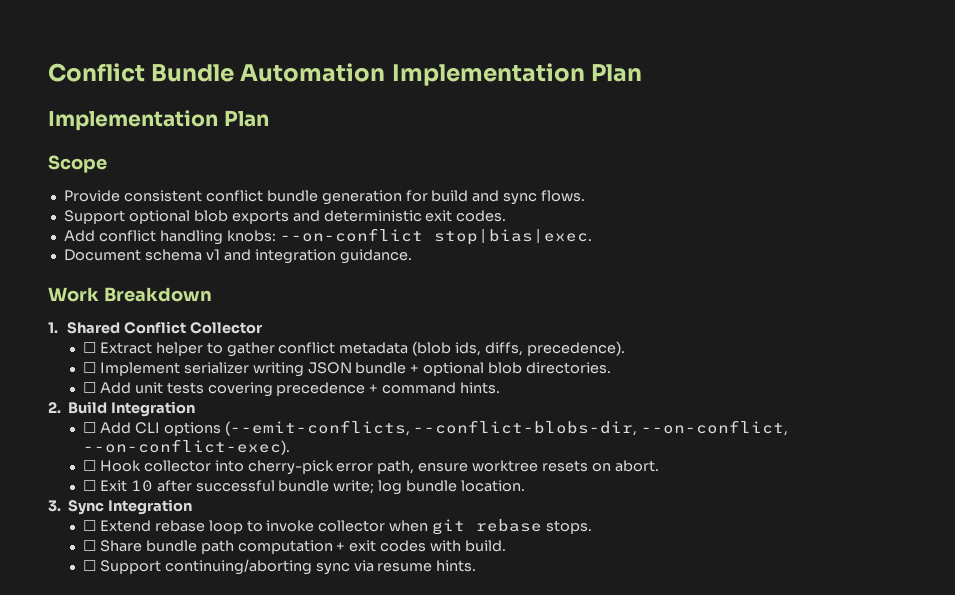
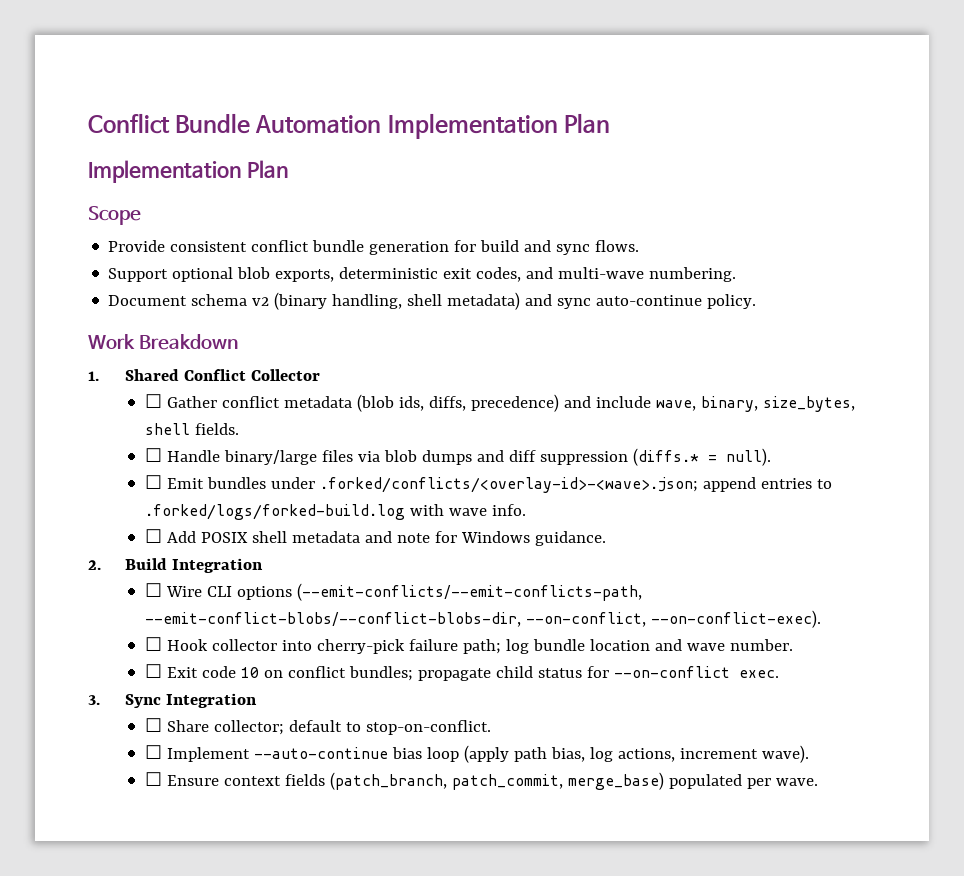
- Support optional blob exports and deterministic exit codes.
- Add conflict handling knobs: --on-conflict stop|bias|exec.
- Document schema v1 and integration guidance.
+ Support optional blob exports, deterministic exit codes, and multi-wave numbering.
+ Document schema v2 (binary handling, shell metadata) and sync auto-continue policy.
- ☐ Extract helper to gather conflict metadata (blob ids, diffs, precedence).
- ☐ Implement serializer writing JSON bundle + optional blob directories.
- ☐ Add unit tests covering precedence + command hints.
+ ☐ Gather conflict metadata (blob ids, diffs, precedence) and include wave, binary, size_bytes, shell fields.
+ ☐ Handle binary/large files via blob dumps and diff suppression (diffs.* = null).
+ ☐ Emit bundles under .forked/conflicts/<overlay-id>-<wave>.json; append entries to .forked/logs/forked-build.log with wave info.
+ ☐ Add POSIX shell metadata and note for Windows guidance.
- ☐ Add CLI options (--emit-conflicts, --conflict-blobs-dir, --on-conflict, --on-conflict-exec).
+ ☐ Wire CLI options (--emit-conflicts/--emit-conflicts-path, --emit-conflict-blobs/--conflict-blobs-dir, --on-conflict, --on-conflict-exec).
- ☐ Hook collector into cherry-pick error path, ensure worktree resets on abort.
- ☐ Exit 10 after successful bundle write; log bundle location.
+ ☐ Hook collector into cherry-pick failure path; log bundle location and wave number.
+ ☐ Exit code 10 on conflict bundles; propagate child status for --on-conflict exec.
  3. Sync Integration
- ☐ Extend rebase loop to invoke collector when git rebase stops.
- ☐ Share bundle path computation + exit codes with build.
- ☐ Support continuing/aborting sync via resume hints.
+ ☐ Share collector; default to stop-on-conflict.
+ ☐ Implement --auto-continue bias loop (apply path bias, log actions, increment wave).
+ ☐ Ensure context fields (patch_branch, patch_commit, merge_base) populated per wave.

